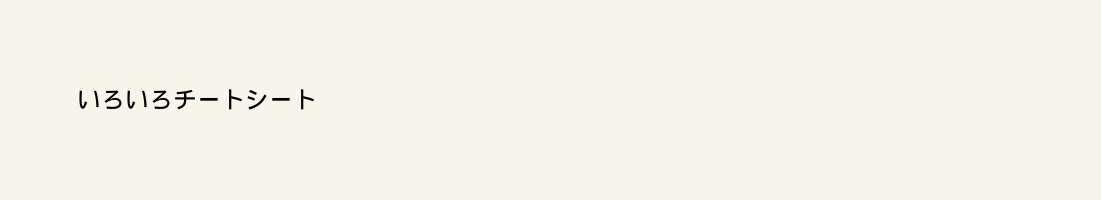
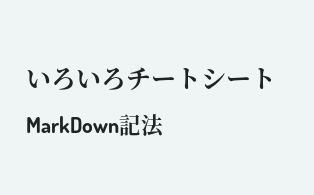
+ MarkDown記法

